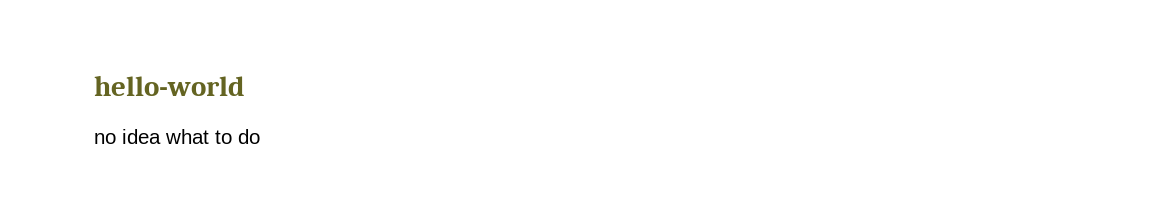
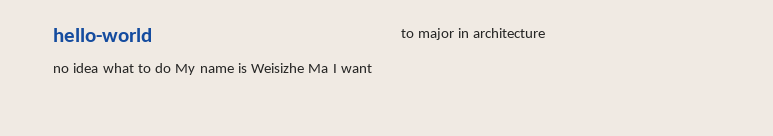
- no idea what to do
+ no idea what to do My name is Weisizhe Ma I want to major in architecture

